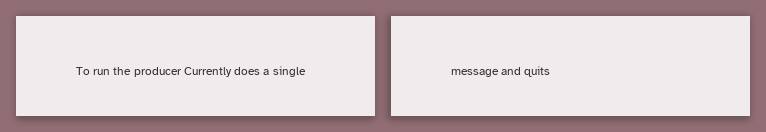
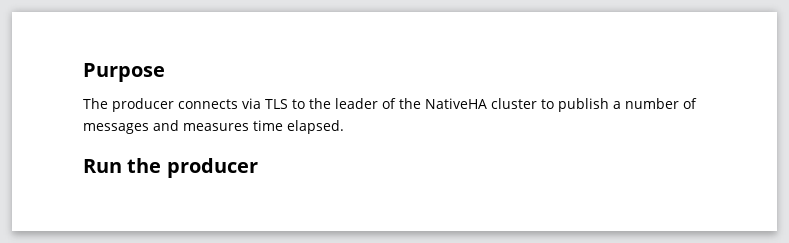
- To run the producer Currently does a single message and quits
+ Purpose
+ The producer connects via TLS to the leader of the NativeHA cluster to publish a number of messages and measures time elapsed.
+ Run the producer

